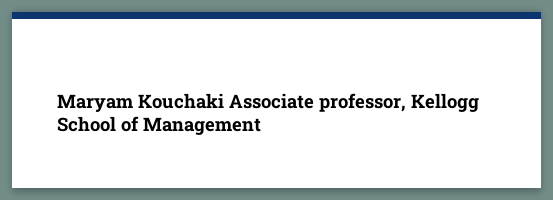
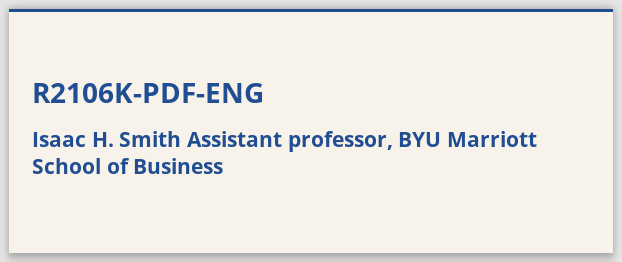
- Maryam Kouchaki Associate professor, Kellogg School of Management
+ R2106K-PDF-ENG
+ Isaac H. Smith Assistant professor, BYU Marriott School of Business

